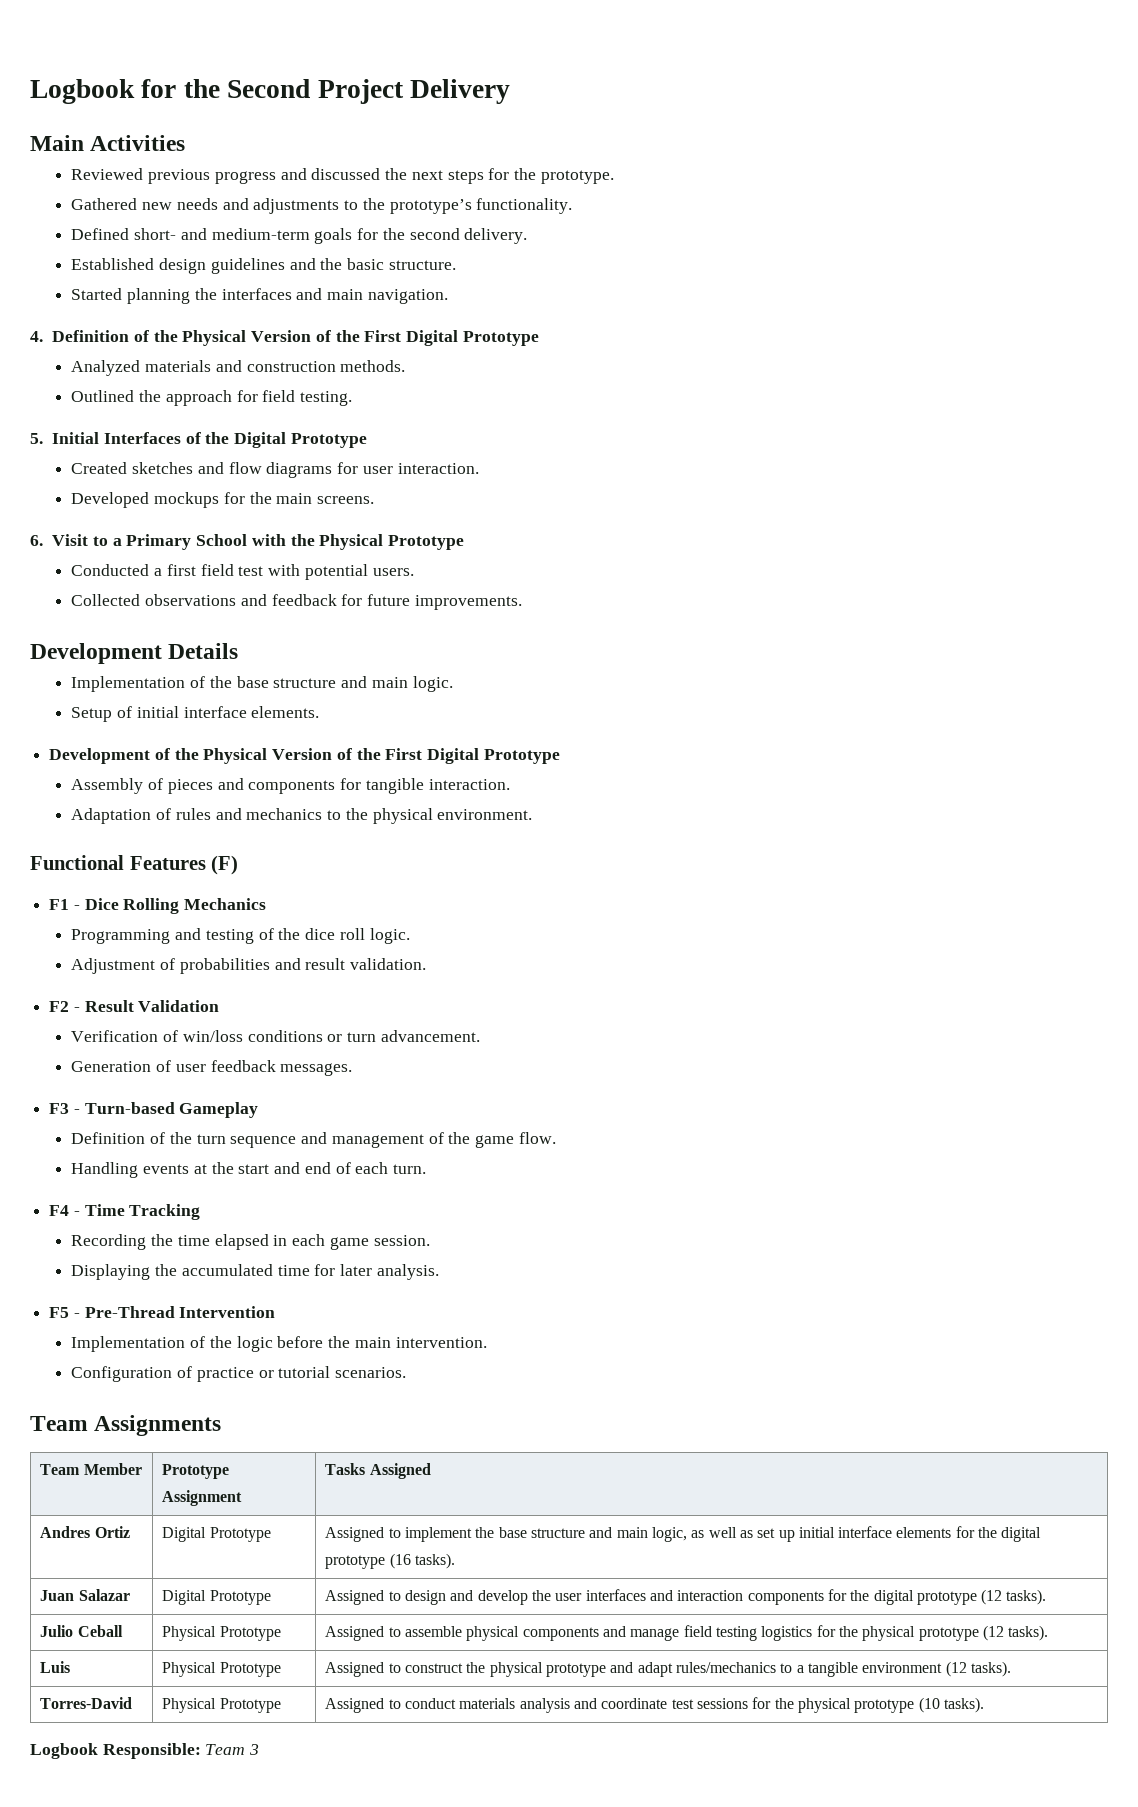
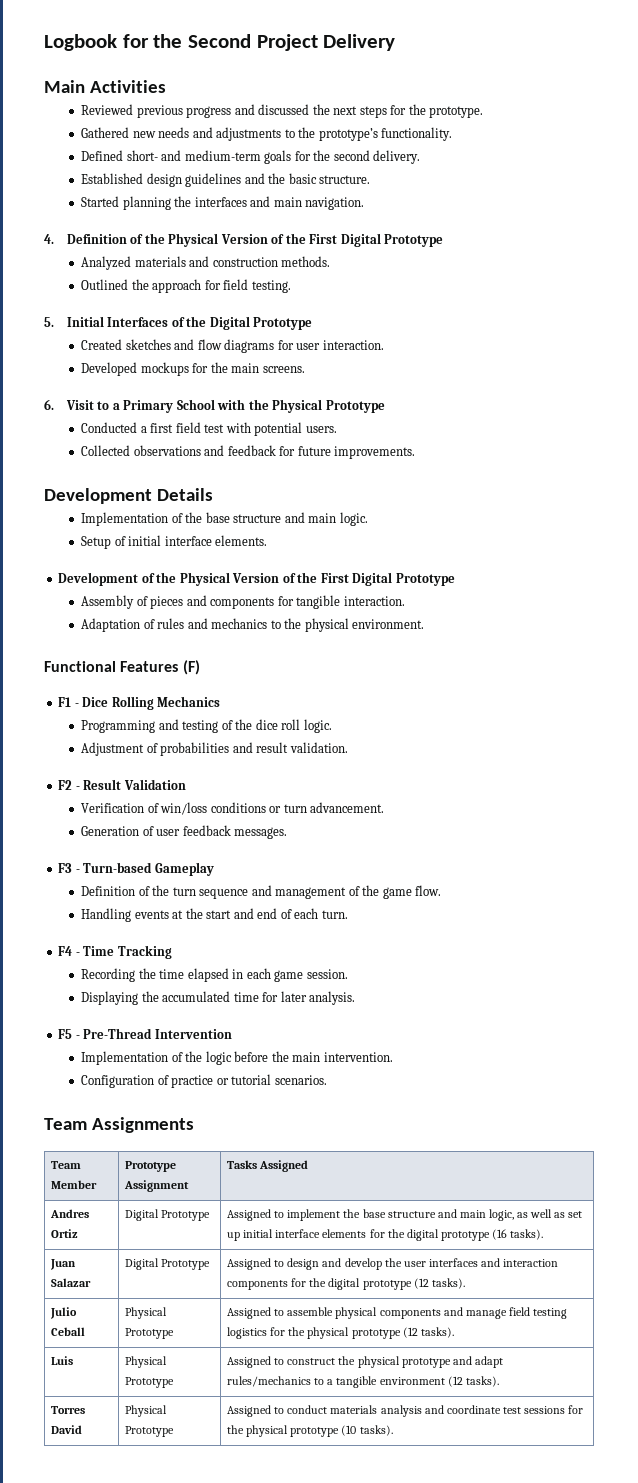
- Torres-David | Physical Prototype | Assigned to conduct materials analysis and coordinate test sessions for the physical prototype (10 tasks).
+ Torres David | Physical Prototype | Assigned to conduct materials analysis and coordinate test sessions for the physical prototype (10 tasks).
- Logbook Responsible: Team 3

